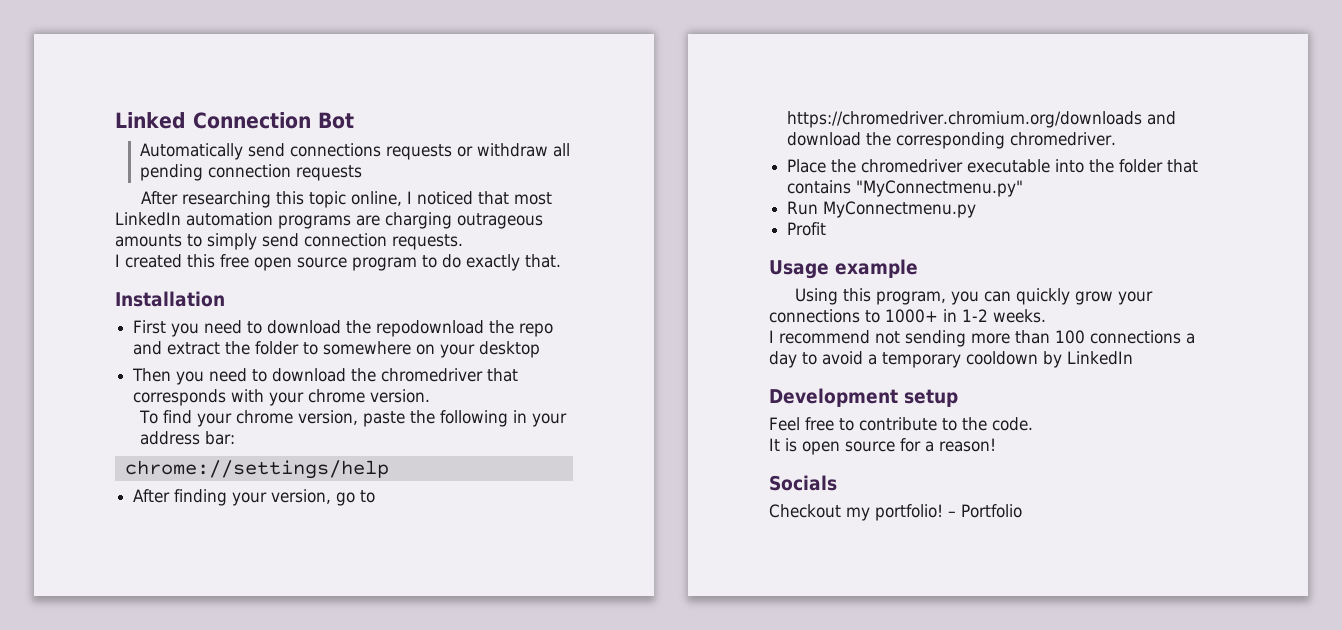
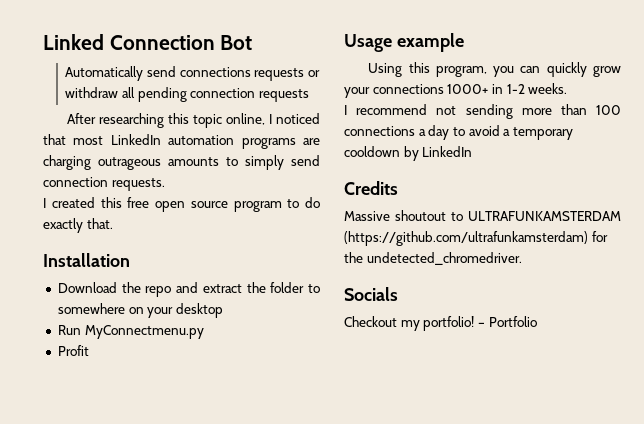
- First you need to download the repodownload the repo and extract the folder to somewhere on your desktop
+ Download the repo and extract the folder to somewhere on your desktop
- Then you need to download the chromedriver that corresponds with your chrome version.
- To find your chrome version, paste the following in your address bar:
- chrome://settings/help
- After finding your version, go to https://chromedriver.chromium.org/downloads and download the corresponding chromedriver.
- Place the chromedriver executable into the folder that contains "MyConnectmenu.py"
- Using this program, you can quickly grow your connections to 1000+ in 1-2 weeks.
+ Using this program, you can quickly grow your connections 1000+ in 1-2 weeks.
- Development setup
- Feel free to contribute to the code.
- It is open source for a reason!
+ Credits
+ Massive shoutout to ULTRAFUNKAMSTERDAM (https://github.com/ultrafunkamsterdam) for the undetected_chromedriver.

